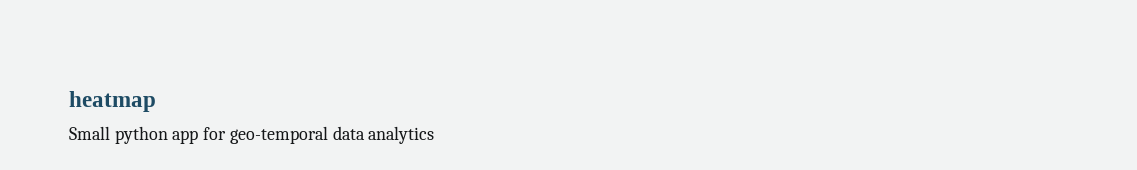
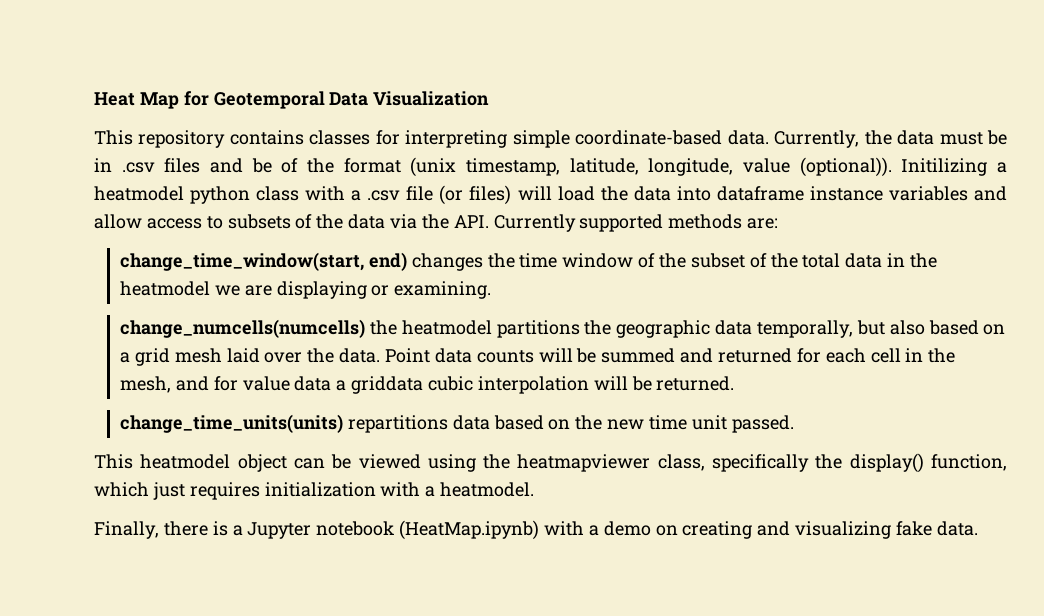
- heatmap
- Small python app for geo-temporal data analytics
+ Heat Map for Geotemporal Data Visualization
+ This repository contains classes for interpreting simple coordinate-based data. Currently, the data must be in .csv files and be of the format (unix timestamp, latitude, longitude, value (optional)). Initilizing a heatmodel python class with a .csv file (or files) will load the data into dataframe instance variables and allow access to subsets of the data via the API. Currently supported methods are:
+ change_time_window(start, end) changes the time window of the subset of the total data in the heatmodel we are displaying or examining.
+ change_numcells(numcells) the heatmodel partitions the geographic data temporally, but also based on a grid mesh laid over the data. Point data counts will be summed and returned for each cell in the mesh, and for value data a griddata cubic interpolation will be returned.
+ change_time_units(units) repartitions data based on the new time unit passed.
+ This heatmodel object can be viewed using the heatmapviewer class, specifically the display() function, which just requires initialization with a heatmodel.
+ Finally, there is a Jupyter notebook (HeatMap.ipynb) with a demo on creating and visualizing fake data.

